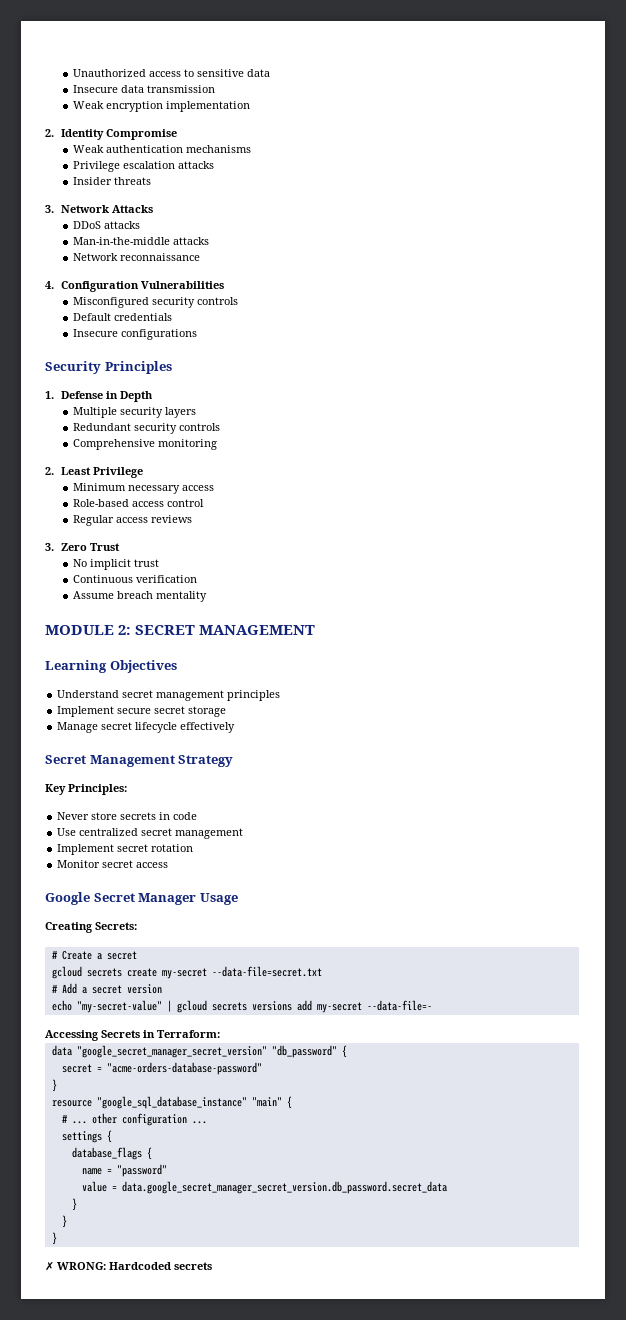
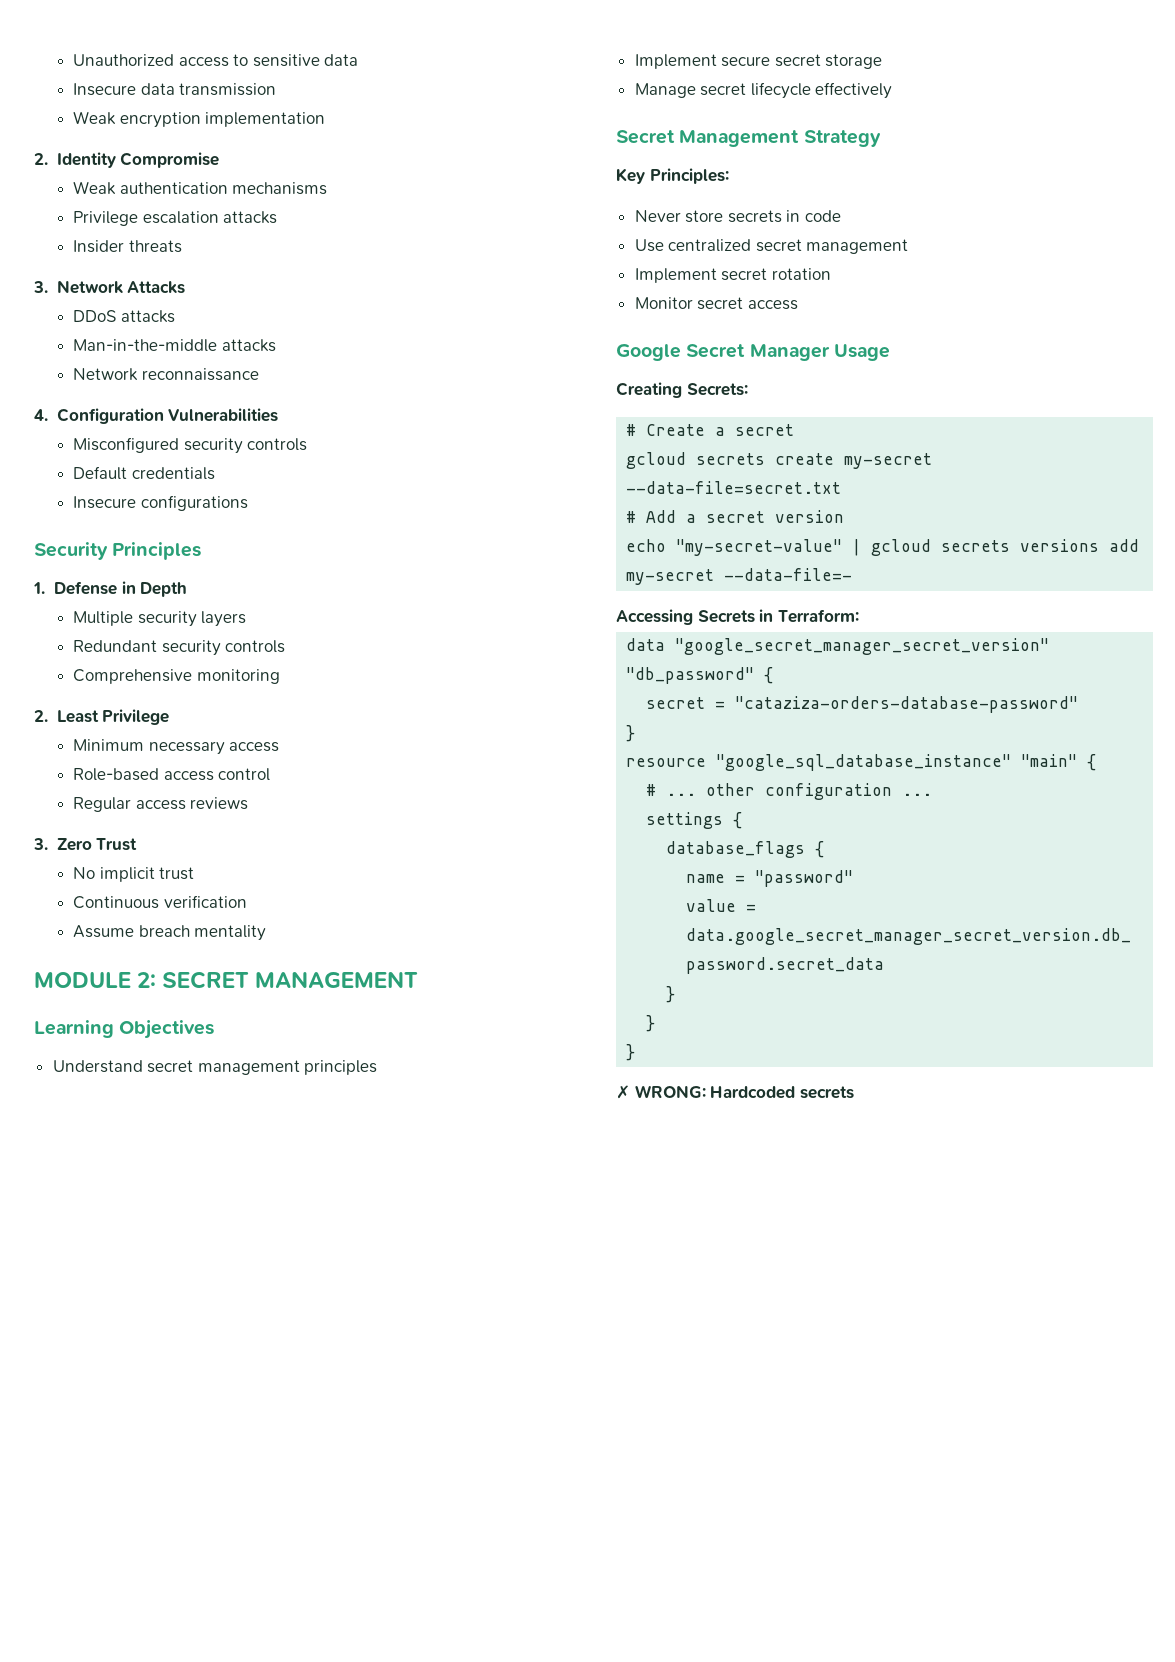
- secret = "acme-orders-database-password"
+ secret = "cataziza-orders-database-password"

